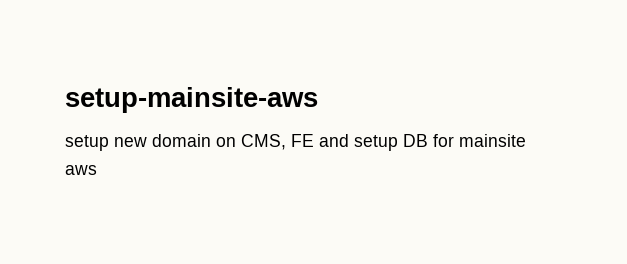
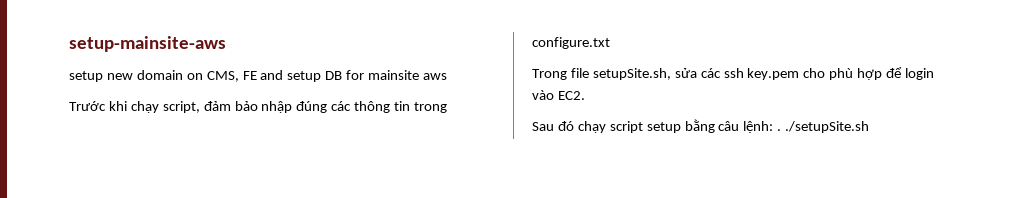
+ Trước khi chạy script, đảm bảo nhập đúng các thông tin trong configure.txt
+ Trong file setupSite.sh, sửa các ssh key.pem cho phù hợp để login vào EC2.
+ Sau đó chạy script setup bằng câu lệnh: . ./setupSite.sh

